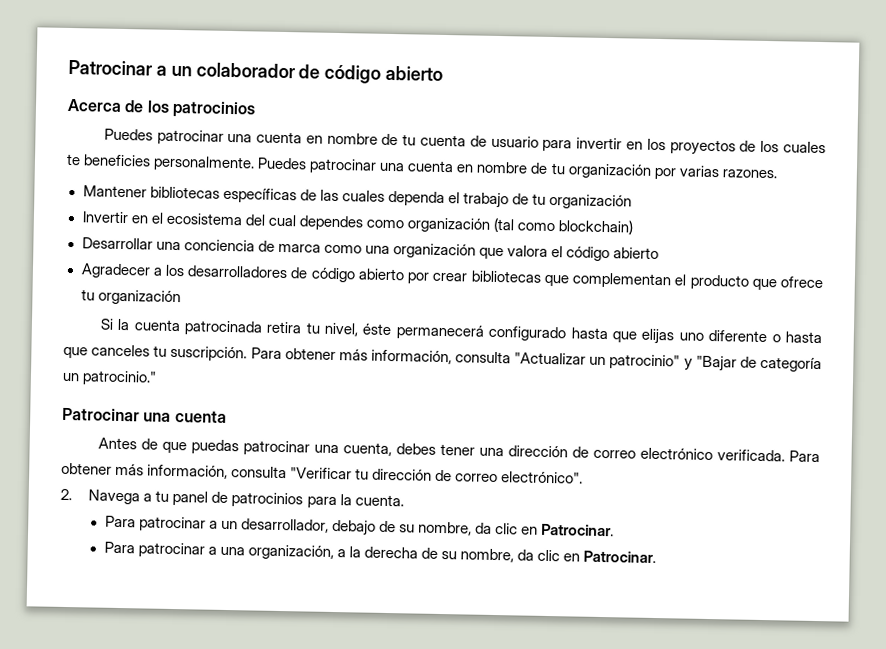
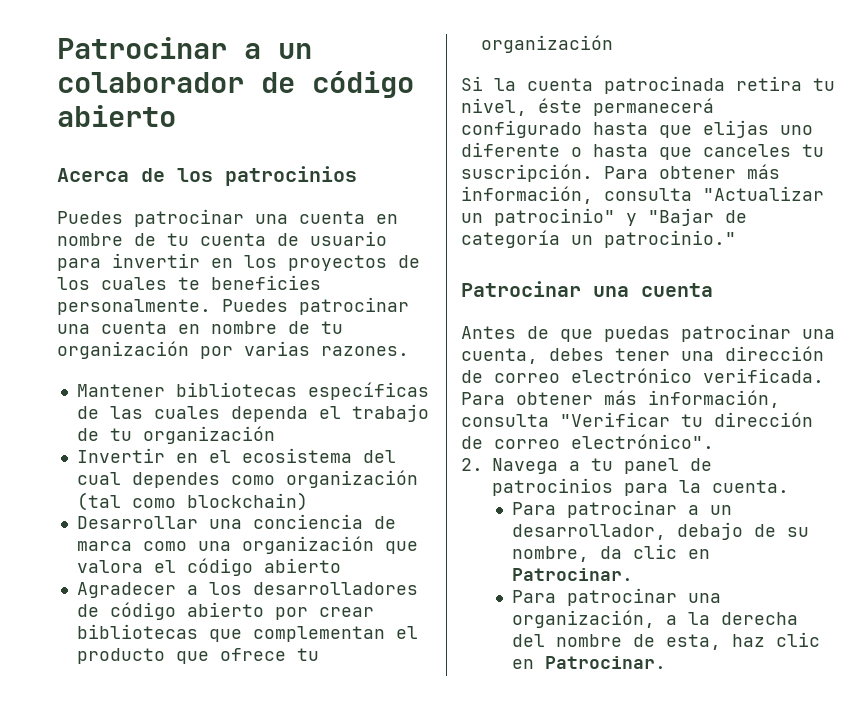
- Para patrocinar a una organización, a la derecha de su nombre, da clic en Patrocinar.
+ Para patrocinar una organización, a la derecha del nombre de esta, haz clic en Patrocinar.

